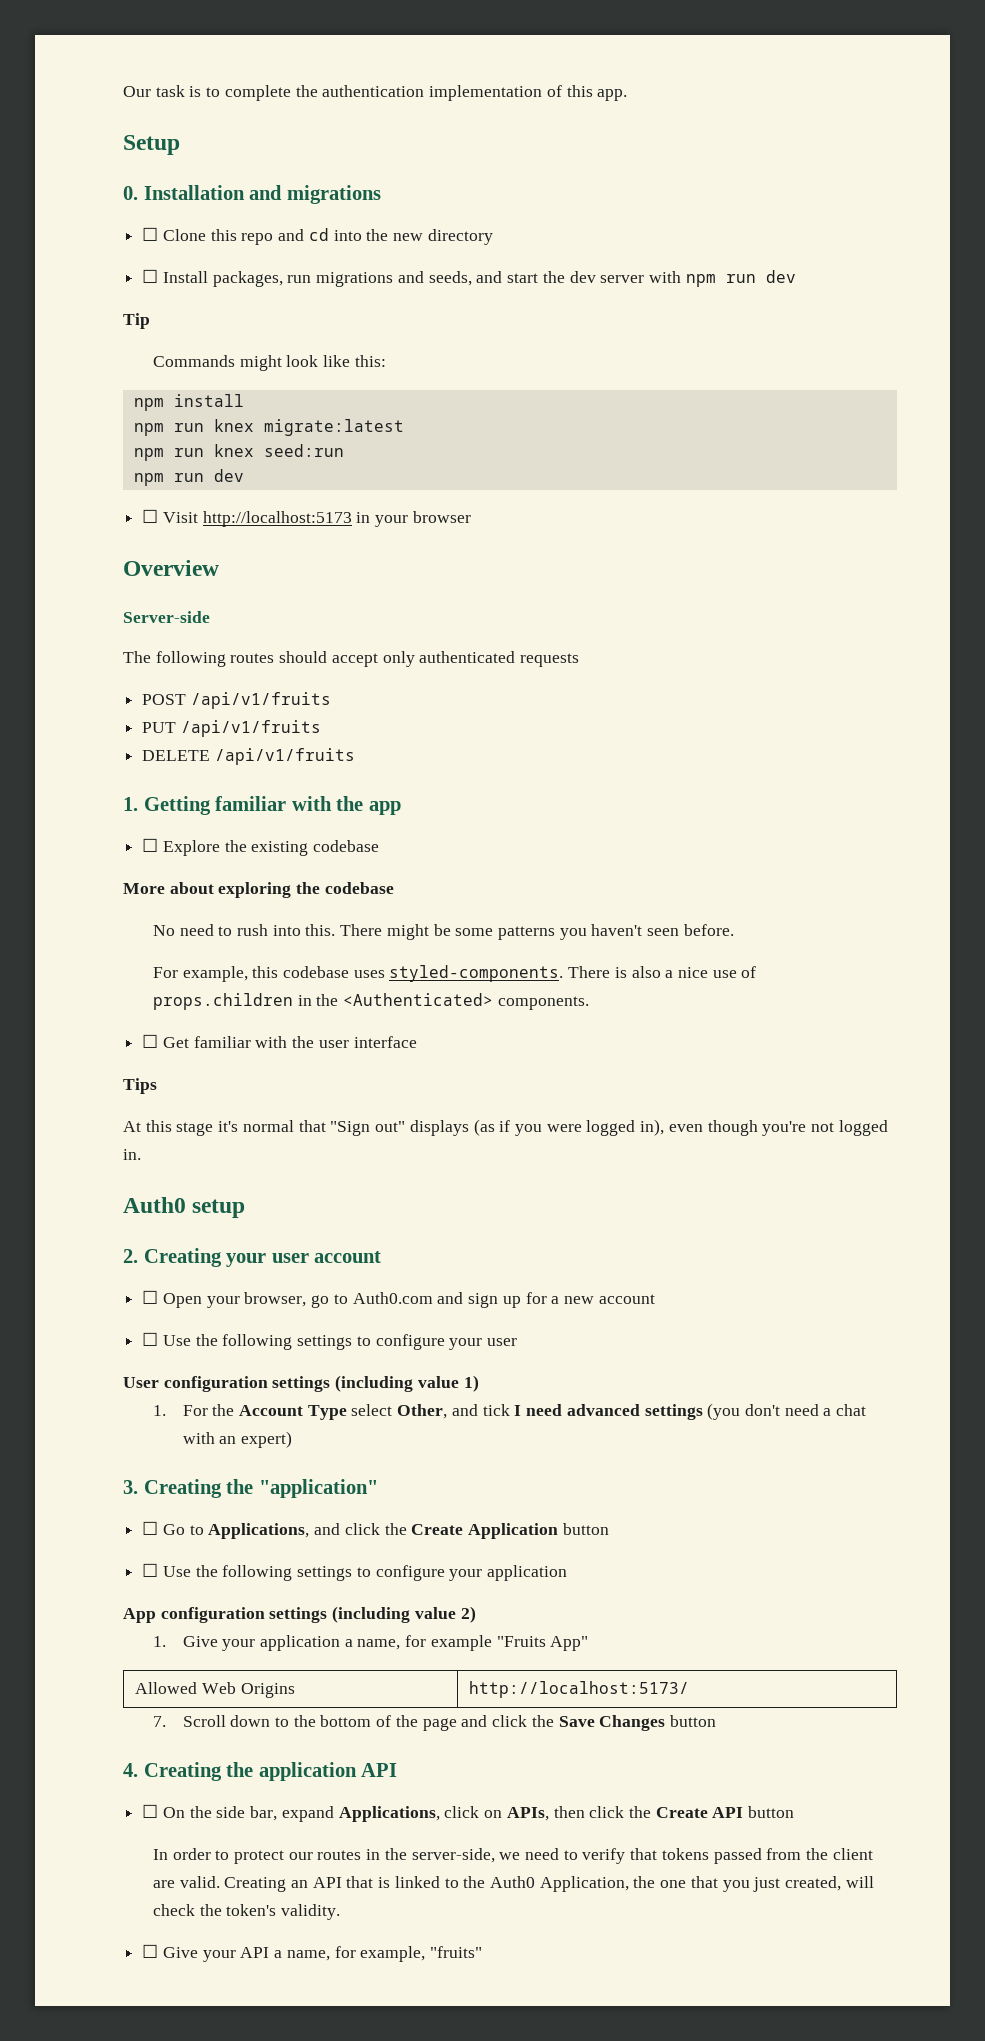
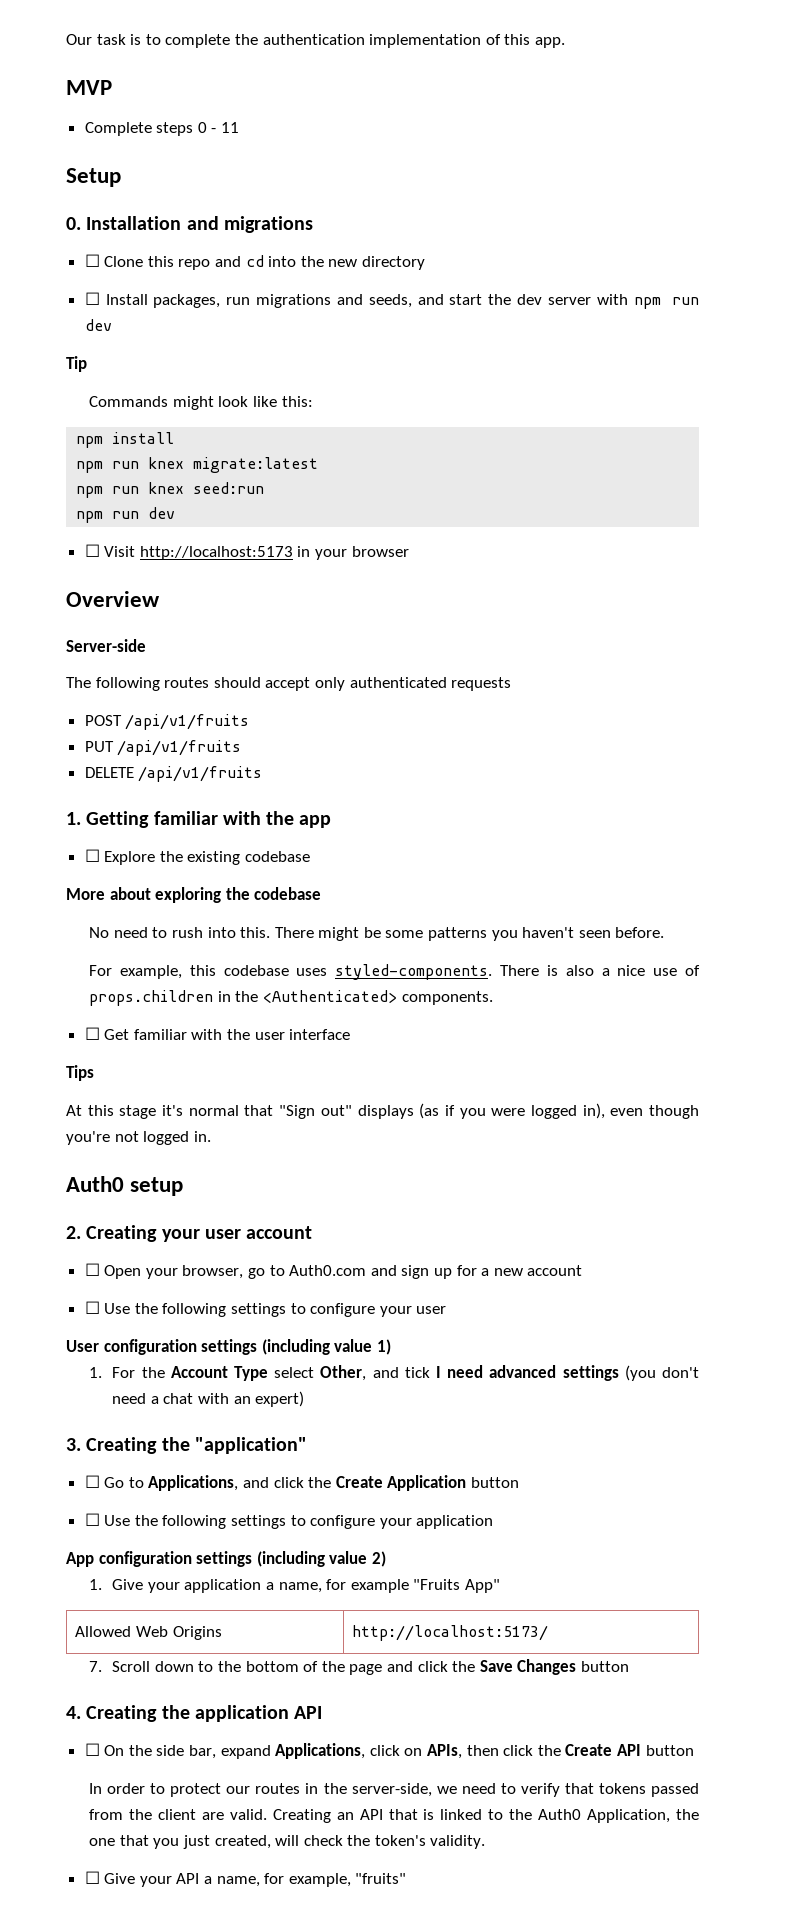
+ MVP
+ Complete steps 0 - 11

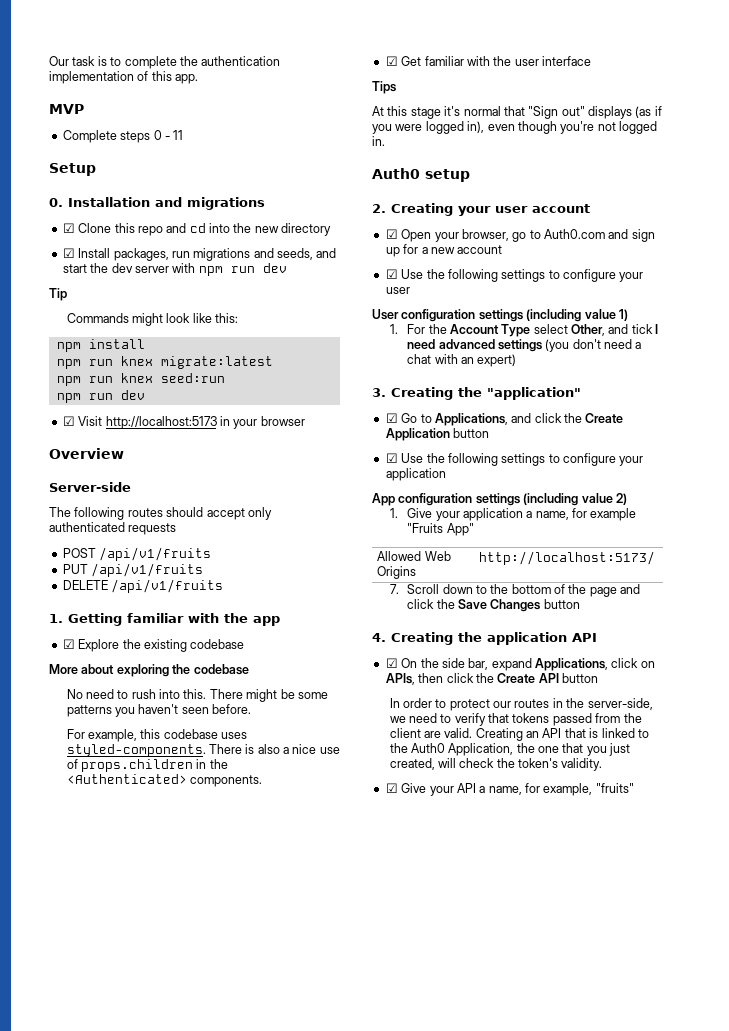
- ☐ Clone this repo and cd into the new directory
+ ☑ Clone this repo and cd into the new directory
- ☐ Install packages, run migrations and seeds, and start the dev server with npm run dev
+ ☑ Install packages, run migrations and seeds, and start the dev server with npm run dev
- ☐ Visit http://localhost:5173 in your browser
+ ☑ Visit http://localhost:5173 in your browser
- ☐ Explore the existing codebase
+ ☑ Explore the existing codebase
- ☐ Get familiar with the user interface
+ ☑ Get familiar with the user interface
- ☐ Open your browser, go to Auth0.com and sign up for a new account
+ ☑ Open your browser, go to Auth0.com and sign up for a new account
- ☐ Use the following settings to configure your user
+ ☑ Use the following settings to configure your user
- ☐ Go to Applications, and click the Create Application button
+ ☑ Go to Applications, and click the Create Application button
- ☐ Use the following settings to configure your application
+ ☑ Use the following settings to configure your application
- ☐ On the side bar, expand Applications, click on APIs, then click the Create API button
+ ☑ On the side bar, expand Applications, click on APIs, then click the Create API button
- ☐ Give your API a name, for example, "fruits"
+ ☑ Give your API a name, for example, "fruits"

